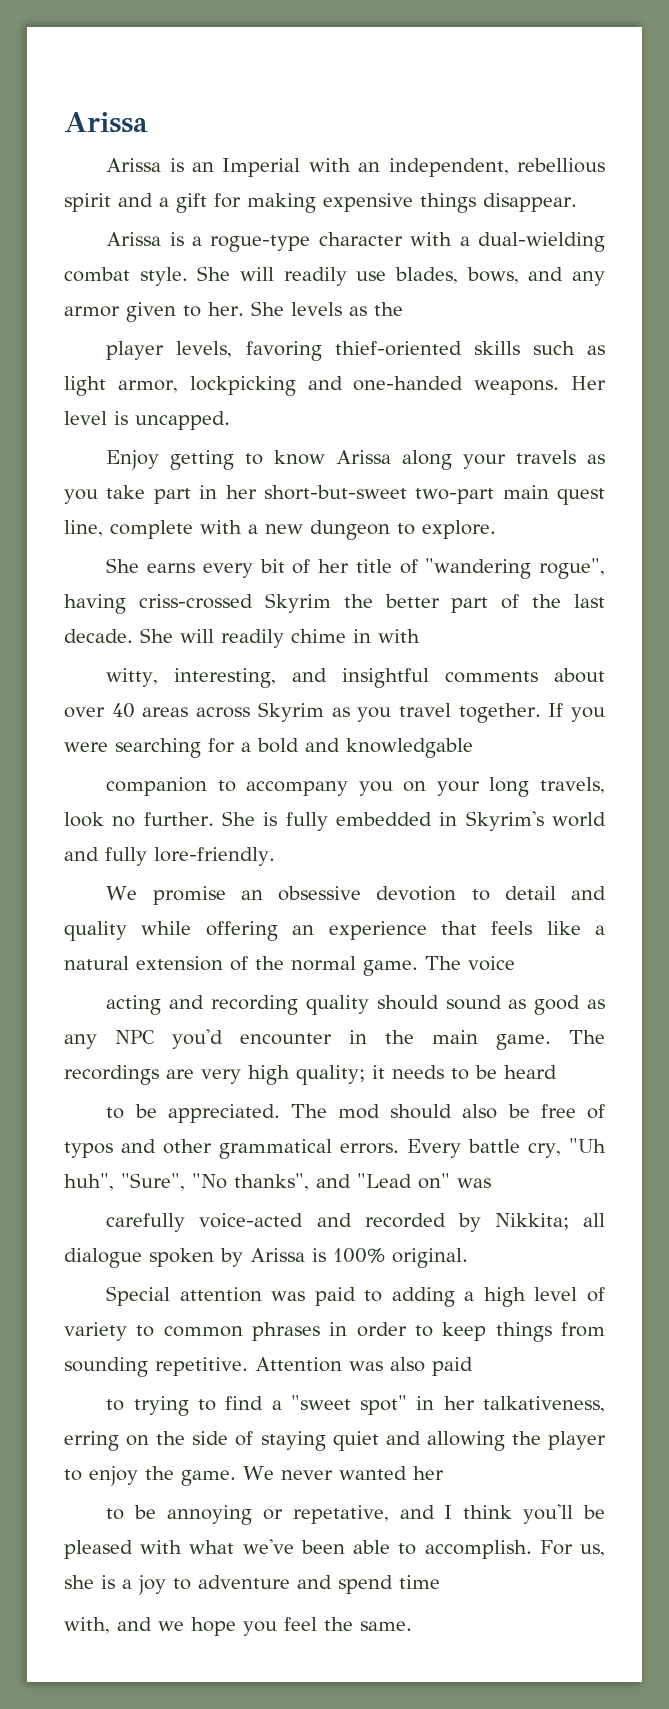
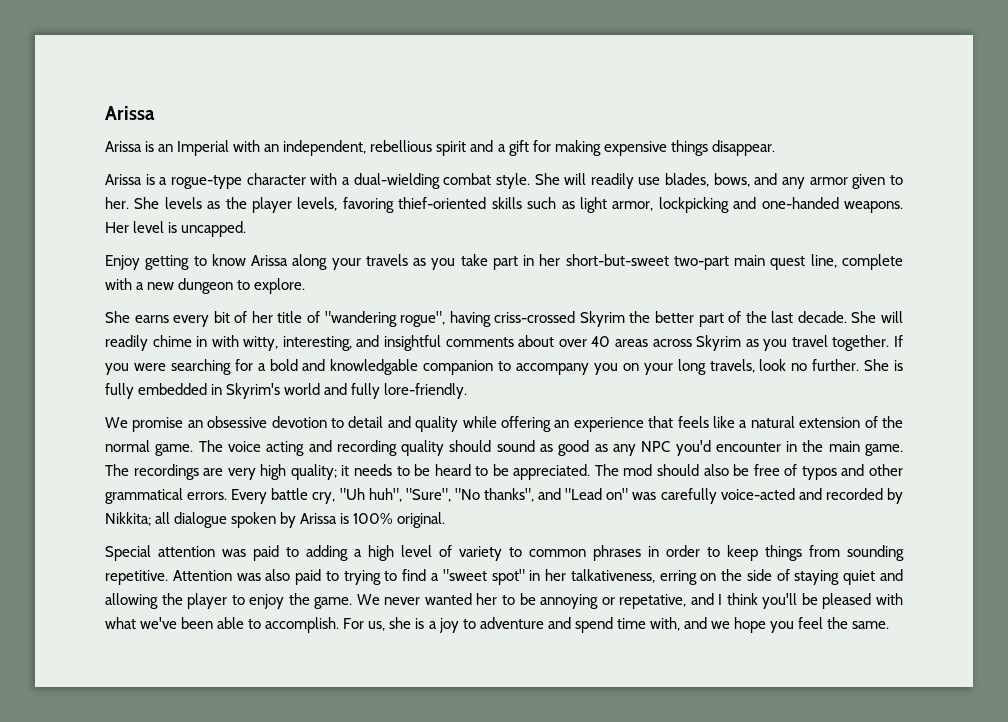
- She levels as the
- player levels, favoring thief-oriented skills such as light armor, lockpicking and one-handed weapons.
+ She levels as the player levels, favoring thief-oriented skills such as light armor, lockpicking and one-handed weapons.
- She will readily chime in with
- witty, interesting, and insightful comments about over 40 areas across Skyrim as you travel together.
+ She will readily chime in with witty, interesting, and insightful comments about over 40 areas across Skyrim as you travel together.
- If you were searching for a bold and knowledgable
- companion to accompany you on your long travels, look no further.
+ If you were searching for a bold and knowledgable companion to accompany you on your long travels, look no further.
- The voice
- acting and recording quality should sound as good as any NPC you'd encounter in the main game.
+ The voice acting and recording quality should sound as good as any NPC you'd encounter in the main game.
- The recordings are very high quality; it needs to be heard
- to be appreciated.
+ The recordings are very high quality; it needs to be heard to be appreciated.
- Every battle cry, "Uh huh", "Sure", "No thanks", and "Lead on" was
- carefully voice-acted and recorded by Nikkita; all dialogue spoken by Arissa is 100% original.
+ Every battle cry, "Uh huh", "Sure", "No thanks", and "Lead on" was carefully voice-acted and recorded by Nikkita; all dialogue spoken by Arissa is 100% original.
- Attention was also paid
- to trying to find a "sweet spot" in her talkativeness, erring on the side of staying quiet and allowing the player to enjoy the game.
+ Attention was also paid to trying to find a "sweet spot" in her talkativeness, erring on the side of staying quiet and allowing the player to enjoy the game.
- We never wanted her
- to be annoying or repetative, and I think you'll be pleased with what we've been able to accomplish.
+ We never wanted her to be annoying or repetative, and I think you'll be pleased with what we've been able to accomplish.
- For us, she is a joy to adventure and spend time
- with, and we hope you feel the same.
+ For us, she is a joy to adventure and spend time with, and we hope you feel the same.

